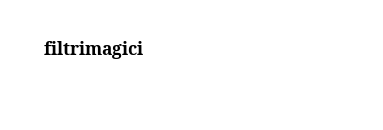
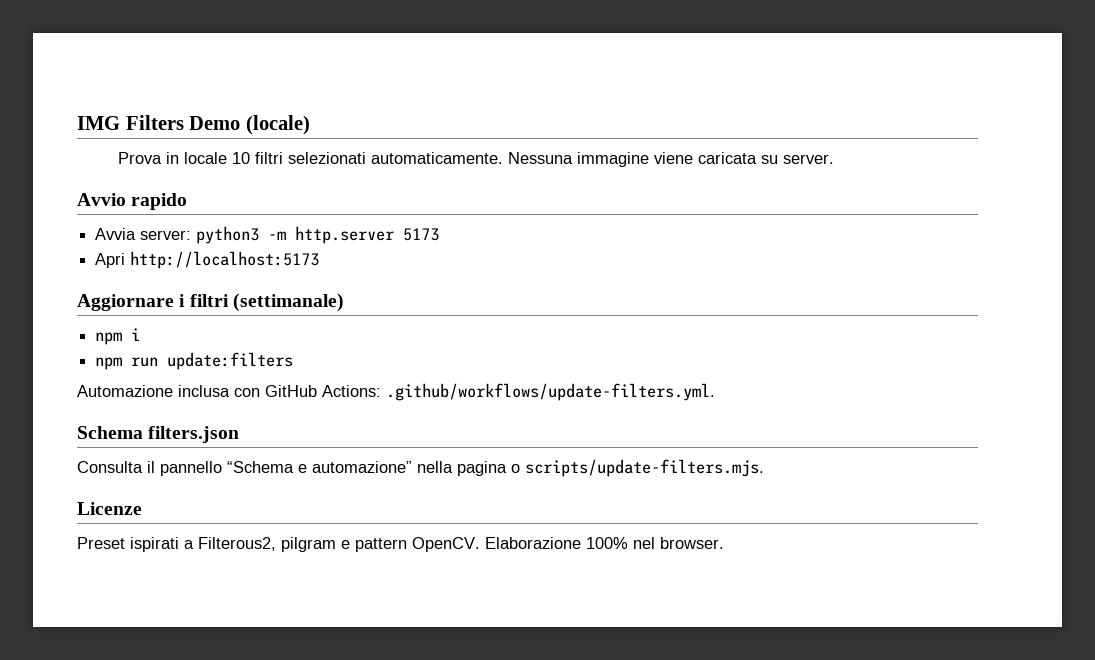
- filtrimagici
+ IMG Filters Demo (locale)
+ Prova in locale 10 filtri selezionati automaticamente. Nessuna immagine viene caricata su server.
+ Avvio rapido
+ Avvia server: python3 -m http.server 5173
+ Apri http://localhost:5173
+ Aggiornare i filtri (settimanale)
+ npm i
+ npm run update:filters
+ Automazione inclusa con GitHub Actions: .github/workflows/update-filters.yml.
+ Schema filters.json
+ Consulta il pannello “Schema e automazione” nella pagina o scripts/update-filters.mjs.
+ Licenze
+ Preset ispirati a Filterous2, pilgram e pattern OpenCV. Elaborazione 100% nel browser.

